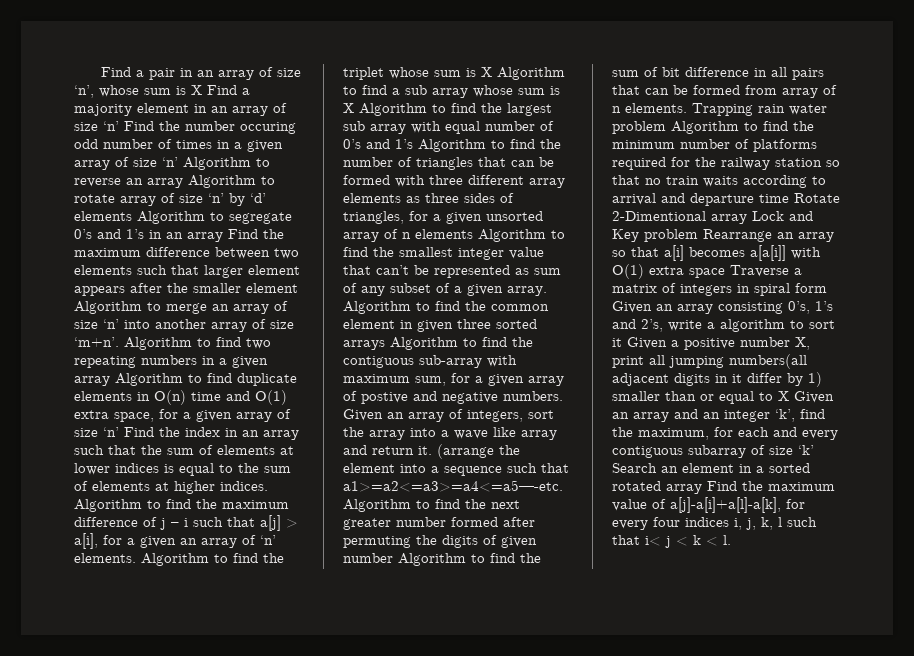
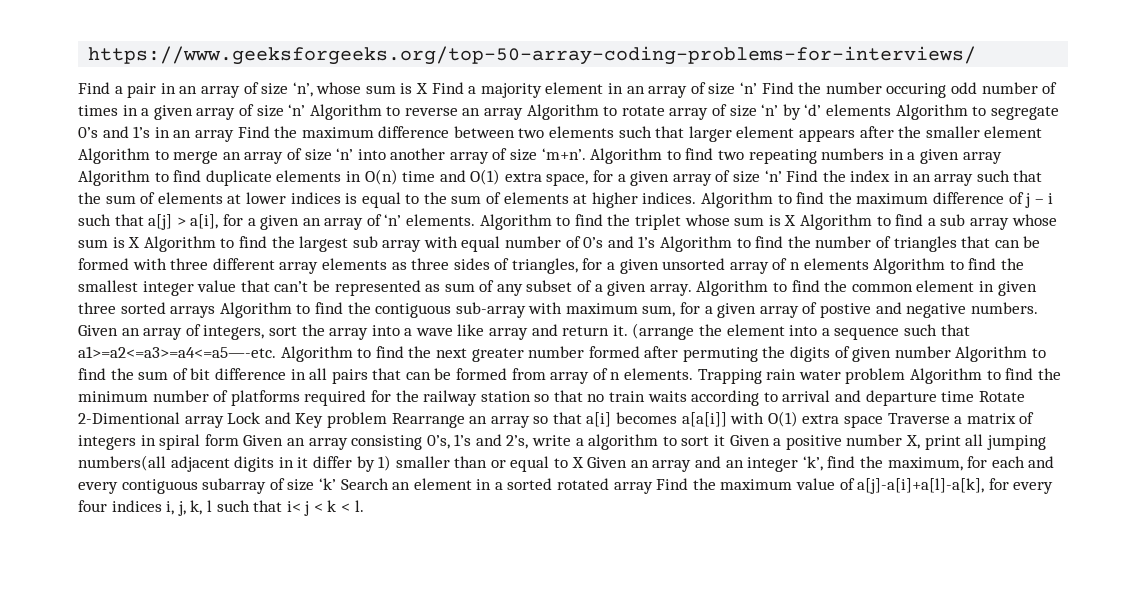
+ https://www.geeksforgeeks.org/top-50-array-coding-problems-for-interviews/

